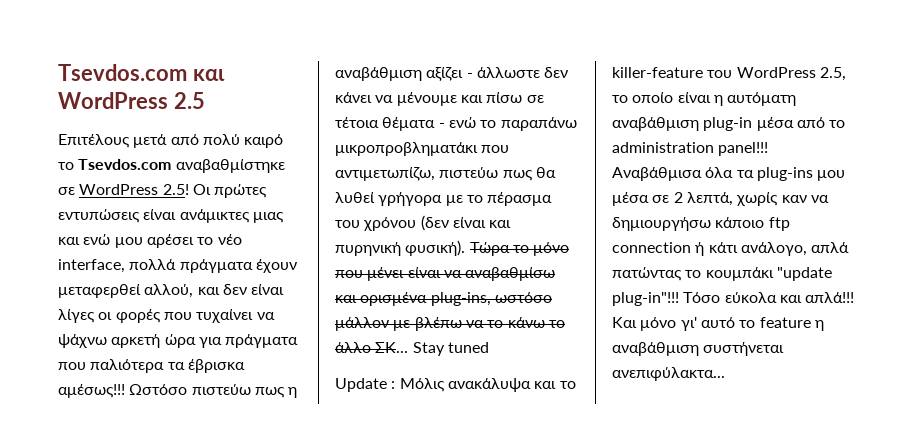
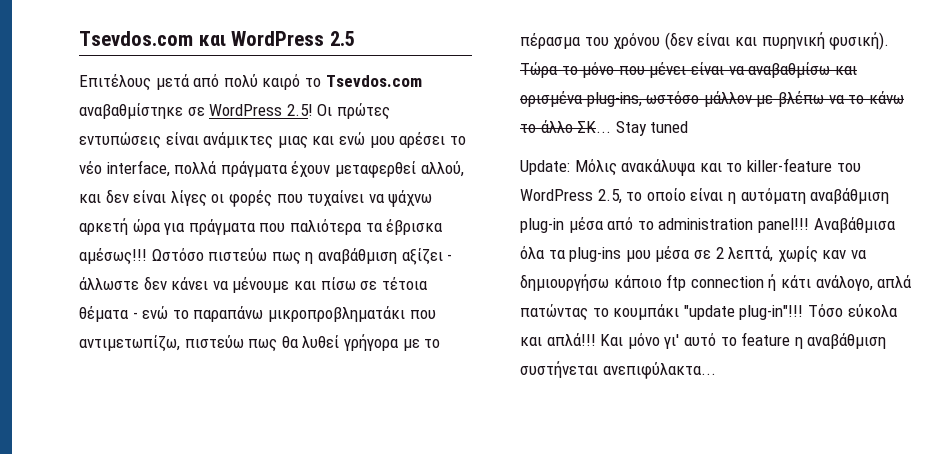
- Update : Μόλις ανακάλυψα και το killer-feature του WordPress 2.5, το οποίο είναι η αυτόματη αναβάθμιση plug-in μέσα από το administration panel!!!
+ Update: Μόλις ανακάλυψα και το killer-feature του WordPress 2.5, το οποίο είναι η αυτόματη αναβάθμιση plug-in μέσα από το administration panel!!!

